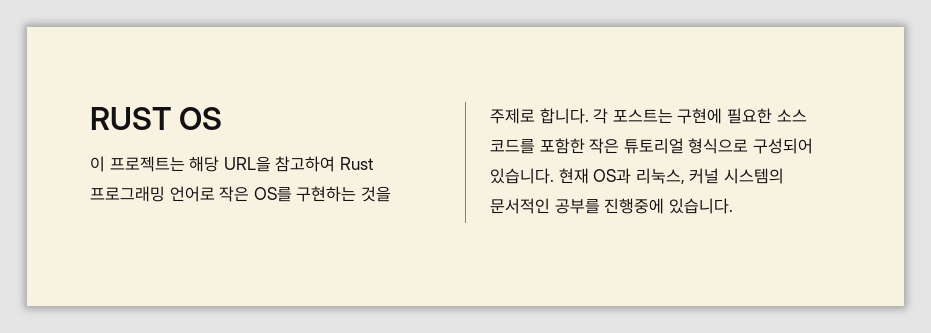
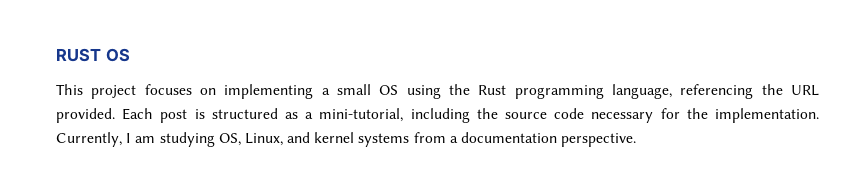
- 이 프로젝트는 해당 URL을 참고하여 Rust 프로그래밍 언어로 작은 OS를 구현하는 것을 주제로 합니다. 각 포스트는 구현에 필요한 소스 코드를 포함한 작은 튜토리얼 형식으로 구성되어 있습니다. 현재 OS과 리눅스, 커널 시스템의 문서적인 공부를 진행중에 있습니다.
+ This project focuses on implementing a small OS using the Rust programming language, referencing the URL provided. Each post is structured as a mini-tutorial, including the source code necessary for the implementation. Currently, I am studying OS, Linux, and kernel systems from a documentation perspective.

